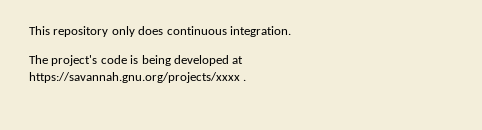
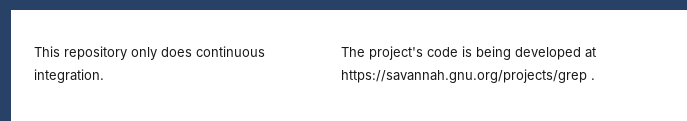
- The project's code is being developed at https://savannah.gnu.org/projects/xxxx .
+ The project's code is being developed at https://savannah.gnu.org/projects/grep .

